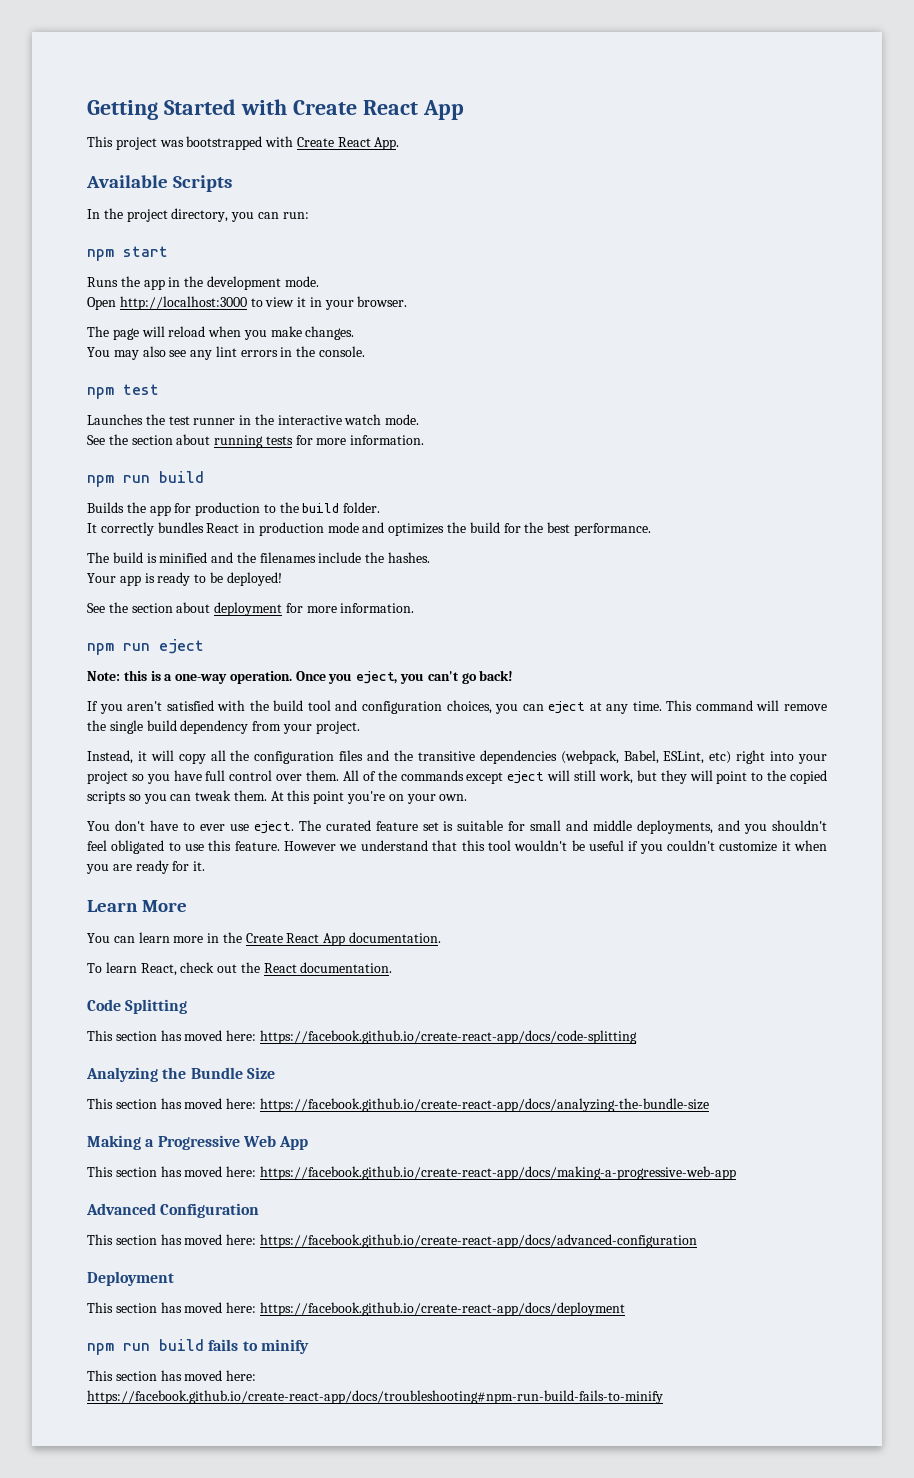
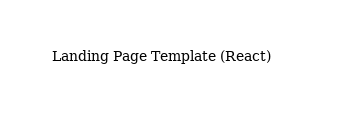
- Getting Started with Create React App
- This project was bootstrapped with Create React App.
- Available Scripts
- In the project directory, you can run:
- npm start
- Runs the app in the development mode.
- Open http://localhost:3000 to view it in your browser.
- The page will reload when you make changes.
- You may also see any lint errors in the console.
- npm test
- Launches the test runner in the interactive watch mode.
- See the section about running tests for more information.
- npm run build
- Builds the app for production to the build folder.
- It correctly bundles React in production mode and optimizes the build for the best performance.
- The build is minified and the filenames include the hashes.
- Your app is ready to be deployed!
- See the section about deployment for more information.
- npm run eject
- Note: this is a one-way operation. Once you eject, you can't go back!
- If you aren't satisfied with the build tool and configuration choices, you can eject at any time. This command will remove the single build dependency from your project.
- Instead, it will copy all the configuration files and the transitive dependencies (webpack, Babel, ESLint, etc) right into your project so you have full control over them. All of the commands except eject will still work, but they will point to the copied scripts so you can tweak them. At this point you're on your own.
- You don't have to ever use eject. The curated feature set is suitable for small and middle deployments, and you shouldn't feel obligated to use this feature. However we understand that this tool wouldn't be useful if you couldn't customize it when you are ready for it.
- Learn More
- You can learn more in the Create React App documentation.
- To learn React, check out the React documentation.
- Code Splitting
- This section has moved here: https://facebook.github.io/create-react-app/docs/code-splitting
- Analyzing the Bundle Size
- This section has moved here: https://facebook.github.io/create-react-app/docs/analyzing-the-bundle-size
- Making a Progressive Web App
- This section has moved here: https://facebook.github.io/create-react-app/docs/making-a-progressive-web-app
- Advanced Configuration
- This section has moved here: https://facebook.github.io/create-react-app/docs/advanced-configuration
- Deployment
- This section has moved here: https://facebook.github.io/create-react-app/docs/deployment
- npm run build fails to minify
- This section has moved here: https://facebook.github.io/create-react-app/docs/troubleshooting#npm-run-build-fails-to-minify
+ Landing Page Template (React)

